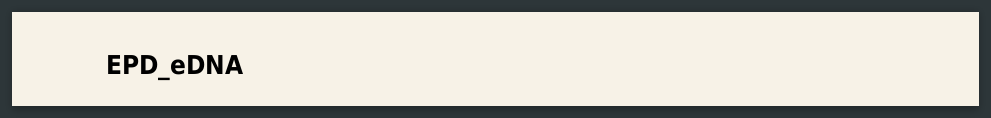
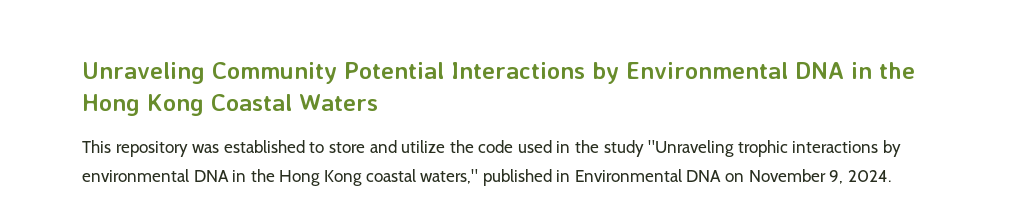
- EPD_eDNA
+ Unraveling Community Potential Interactions by Environmental DNA in the Hong Kong Coastal Waters
+ This repository was established to store and utilize the code used in the study "Unraveling trophic interactions by environmental DNA in the Hong Kong coastal waters," published in Environmental DNA on November 9, 2024.

